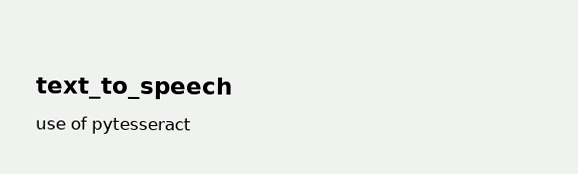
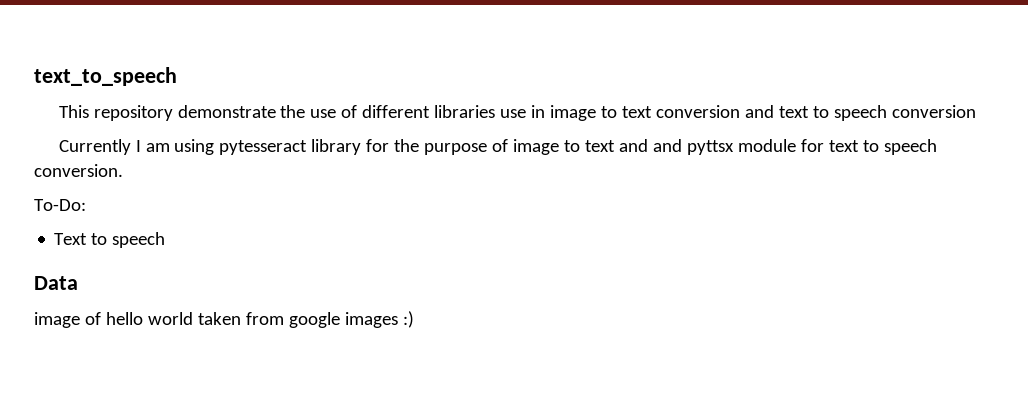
- use of pytesseract
+ This repository demonstrate the use of different libraries use in image to text conversion and text to speech conversion
+ Currently I am using pytesseract library for the purpose of image to text and and pyttsx module for text to speech conversion.
+ To-Do:
+ Text to speech
+ Data
+ image of hello world taken from google images :)

